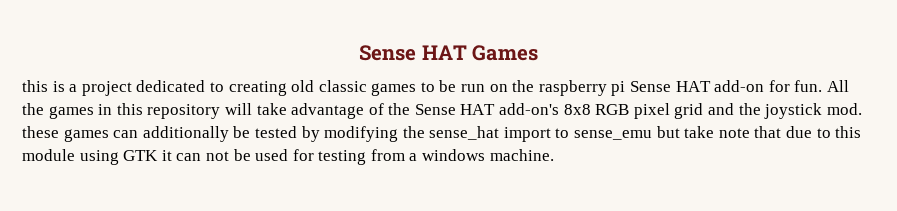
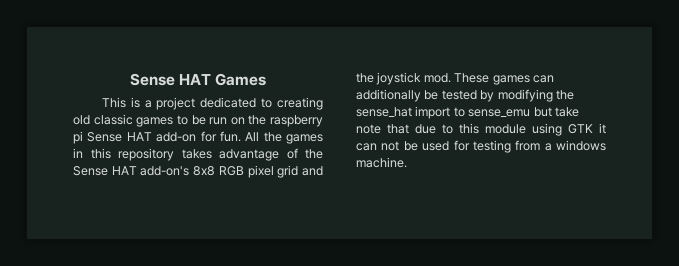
- this is a project dedicated to creating old classic games to be run on the raspberry pi Sense HAT add-on for fun.
+ This is a project dedicated to creating old classic games to be run on the raspberry pi Sense HAT add-on for fun.
- All the games in this repository will take advantage of the Sense HAT add-on's 8x8 RGB pixel grid and the joystick mod. these games can additionally be tested by modifying the sense_hat import to sense_emu but take note that due to this module using GTK it can not be used for testing from a windows machine.
+ All the games in this repository takes advantage of the Sense HAT add-on's 8x8 RGB pixel grid and the joystick mod. These games can additionally be tested by modifying the sense_hat import to sense_emu but take note that due to this module using GTK it can not be used for testing from a windows machine.

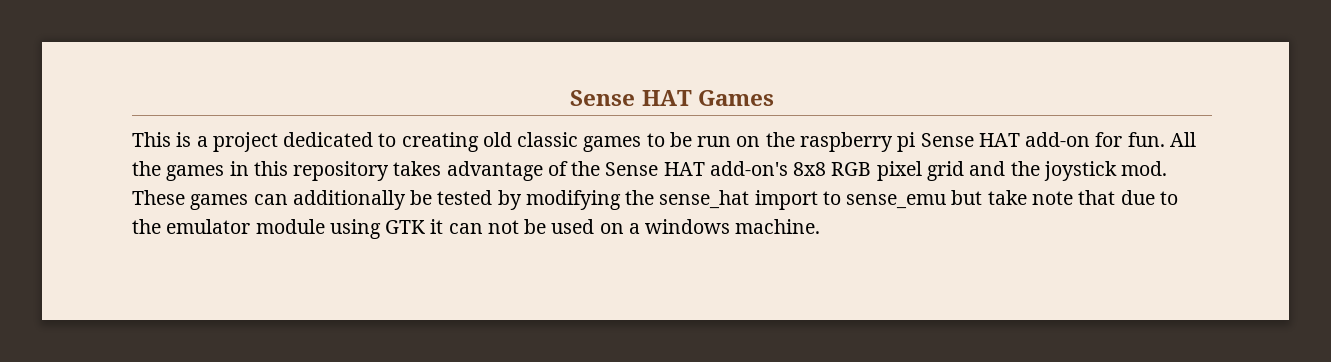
- These games can additionally be tested by modifying the sense_hat import to sense_emu but take note that due to this module using GTK it can not be used for testing from a windows machine.
+ These games can additionally be tested by modifying the sense_hat import to sense_emu but take note that due to the emulator module using GTK it can not be used on a windows machine.

